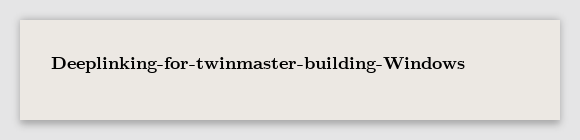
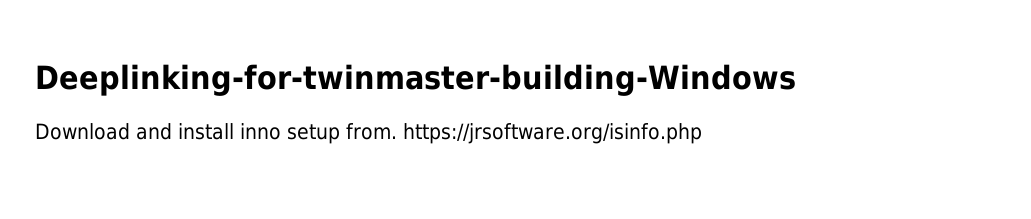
+ Download and install inno setup from. https://jrsoftware.org/isinfo.php

